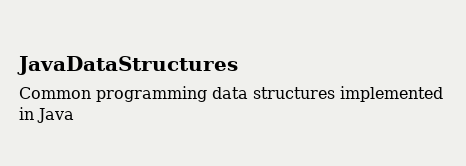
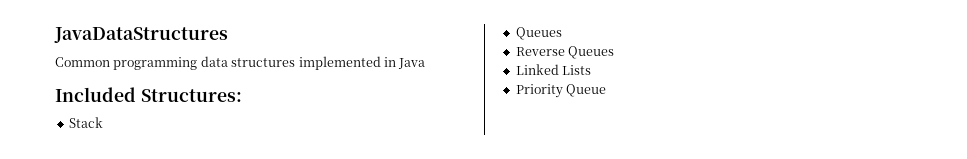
+ Included Structures:
+ Stack
+ Queues
+ Reverse Queues
+ Linked Lists
+ Priority Queue

